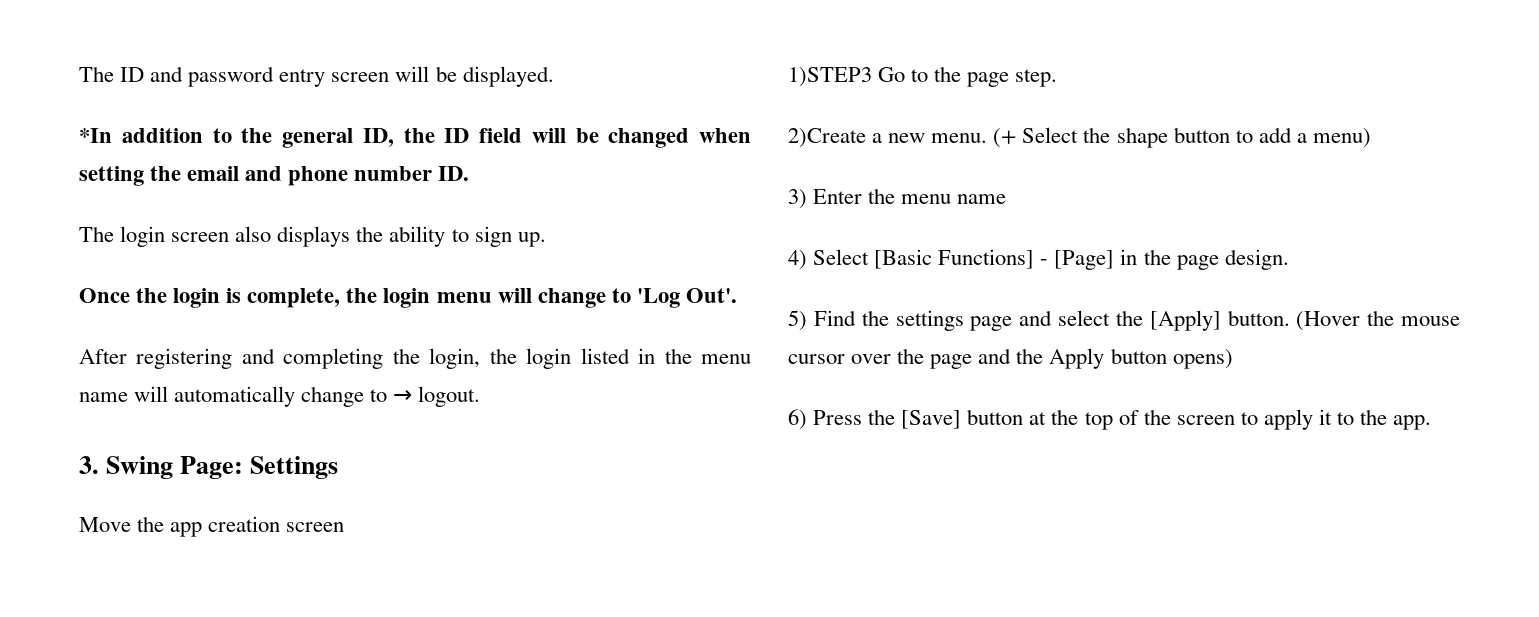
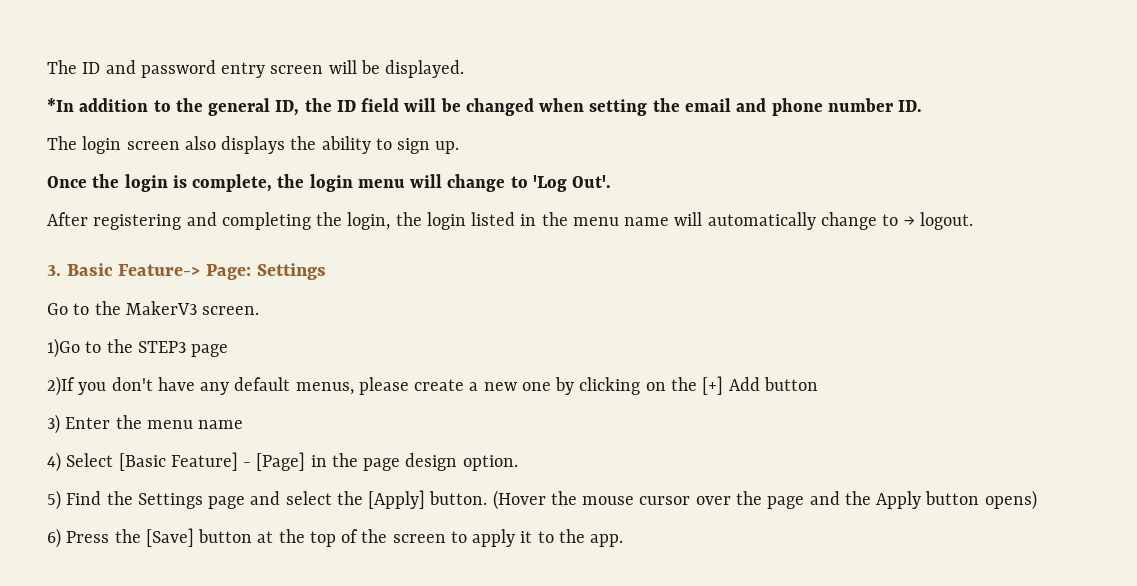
- 3. Swing Page: Settings
+ 3. Basic Feature-> Page: Settings
- Move the app creation screen
- 1)STEP3 Go to the page step.
- 2)Create a new menu. (+ Select the shape button to add a menu)
+ Go to the MakerV3 screen.
+ 1)Go to the STEP3 page
+ 2)If you don't have any default menus, please create a new one by clicking on the [+] Add button
- 4) Select [Basic Functions] - [Page] in the page design.
+ 4) Select [Basic Feature] - [Page] in the page design option.
- 5) Find the settings page and select the [Apply] button.
+ 5) Find the Settings page and select the [Apply] button.

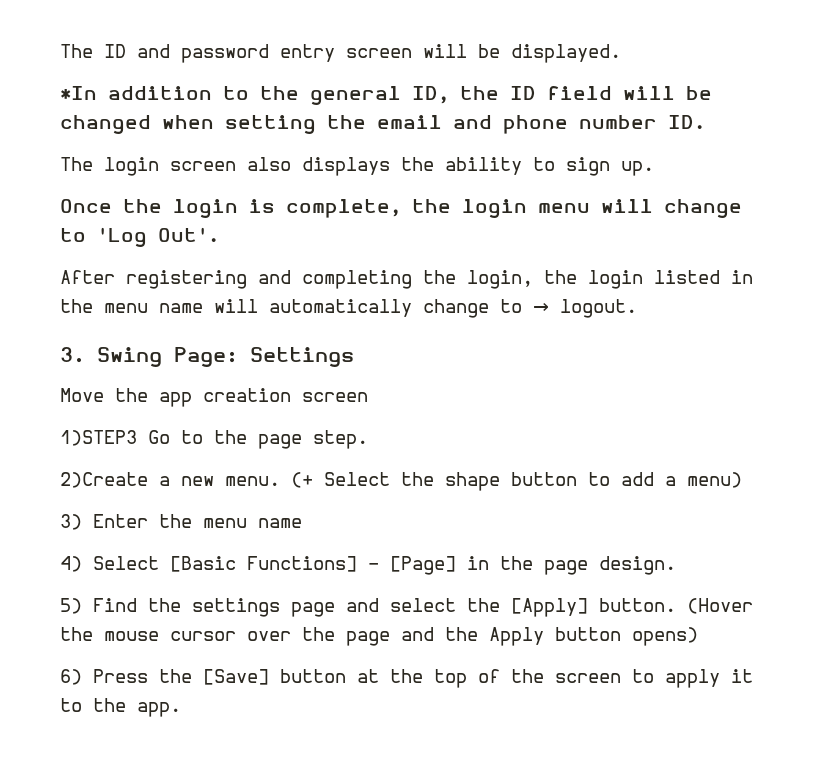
- 3. Basic Feature-> Page: Settings
+ 3. Swing Page: Settings
- Go to the MakerV3 screen.
- 1)Go to the STEP3 page
- 2)If you don't have any default menus, please create a new one by clicking on the [+] Add button
+ Move the app creation screen
+ 1)STEP3 Go to the page step.
+ 2)Create a new menu. (+ Select the shape button to add a menu)
- 4) Select [Basic Feature] - [Page] in the page design option.
+ 4) Select [Basic Functions] - [Page] in the page design.
- 5) Find the Settings page and select the [Apply] button.
+ 5) Find the settings page and select the [Apply] button.

